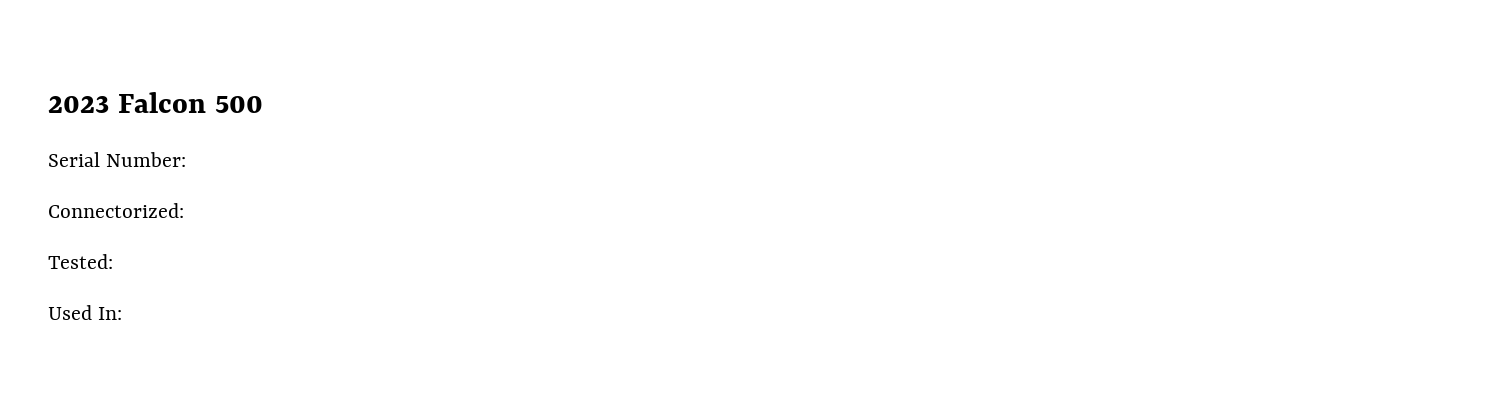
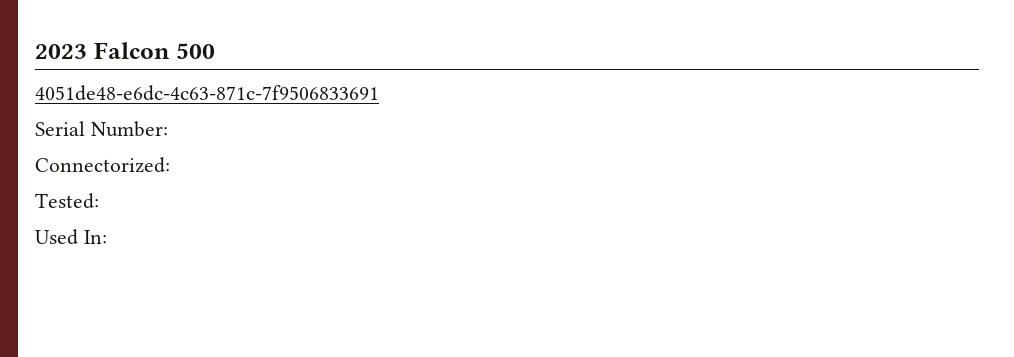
+ 4051de48-e6dc-4c63-871c-7f9506833691

